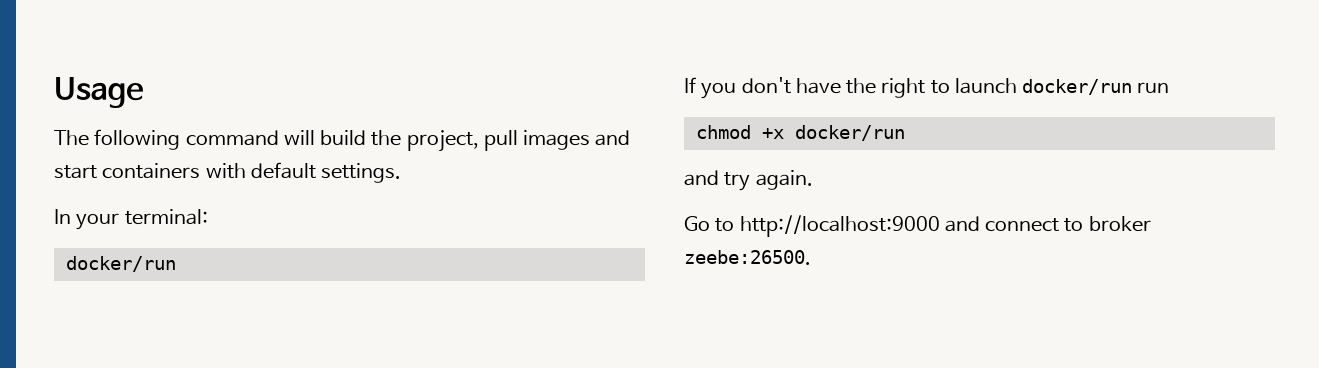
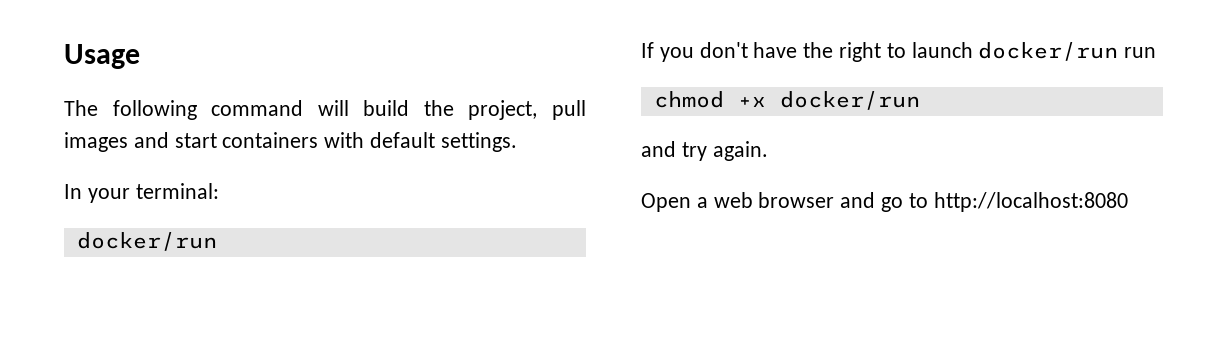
- Go to http://localhost:9000 and connect to broker zeebe:26500.
+ Open a web browser and go to http://localhost:8080

